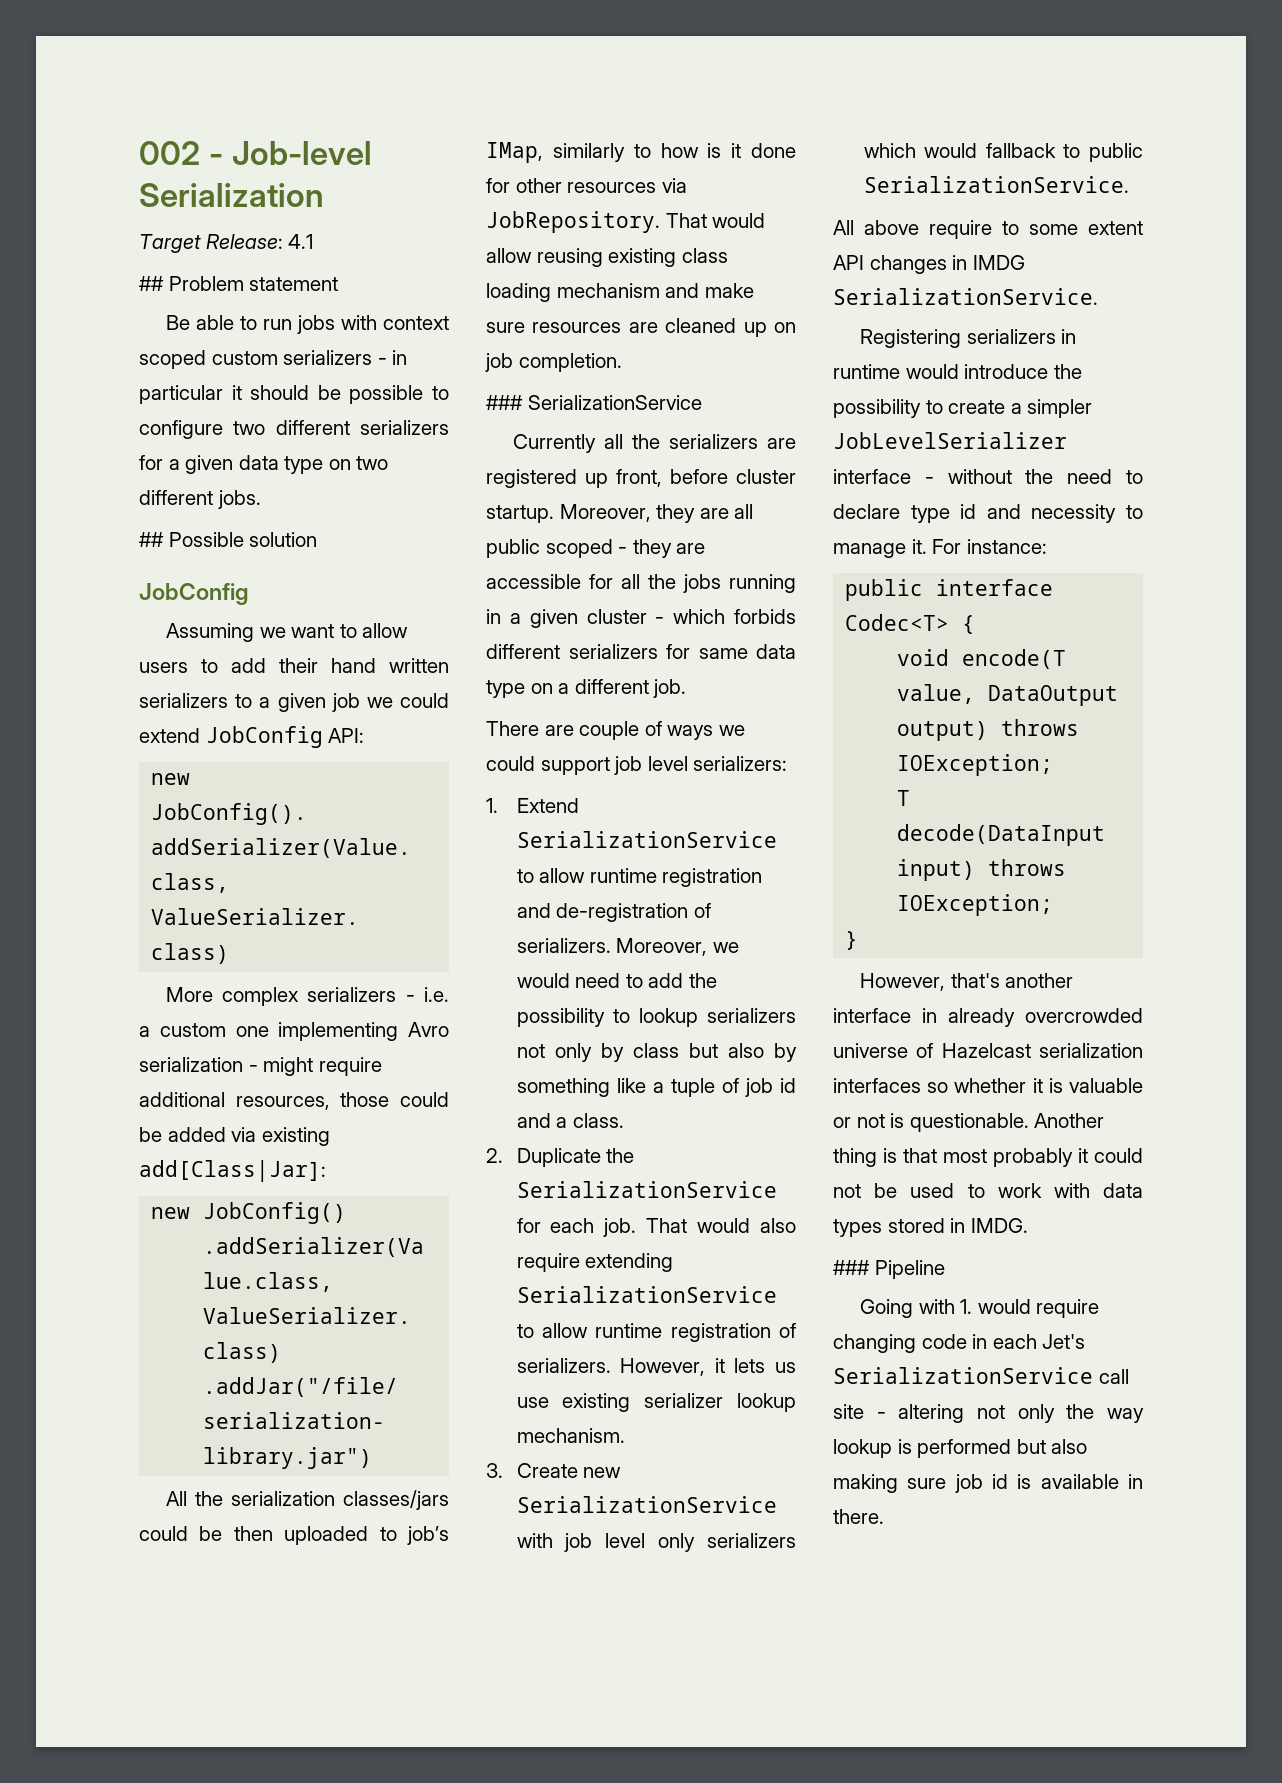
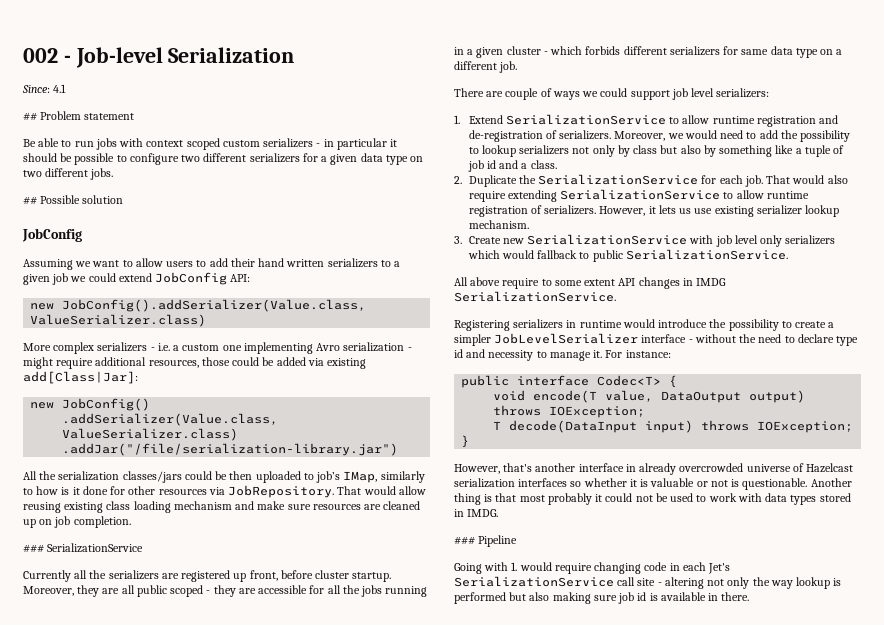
- Target Release: 4.1
+ Since: 4.1

